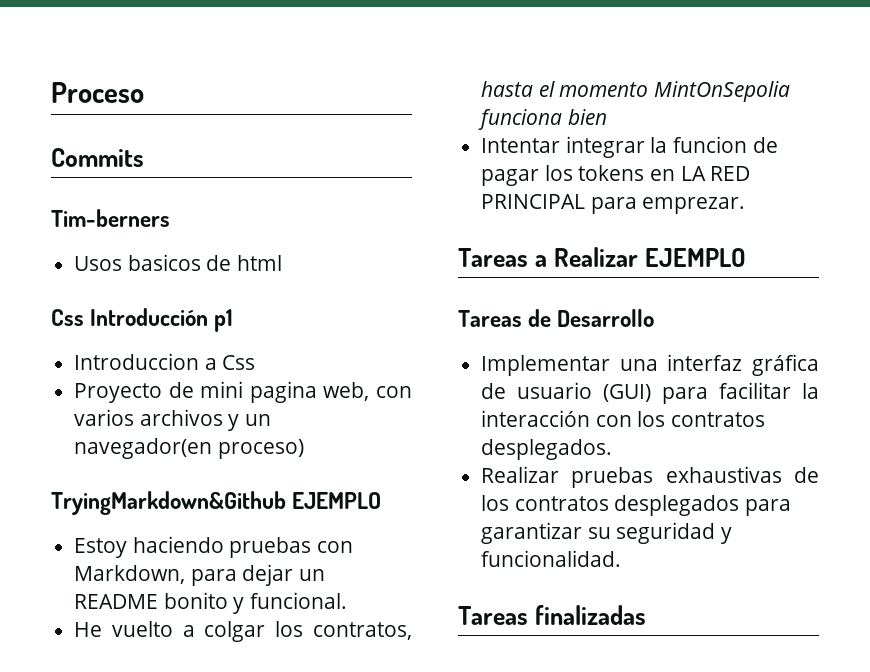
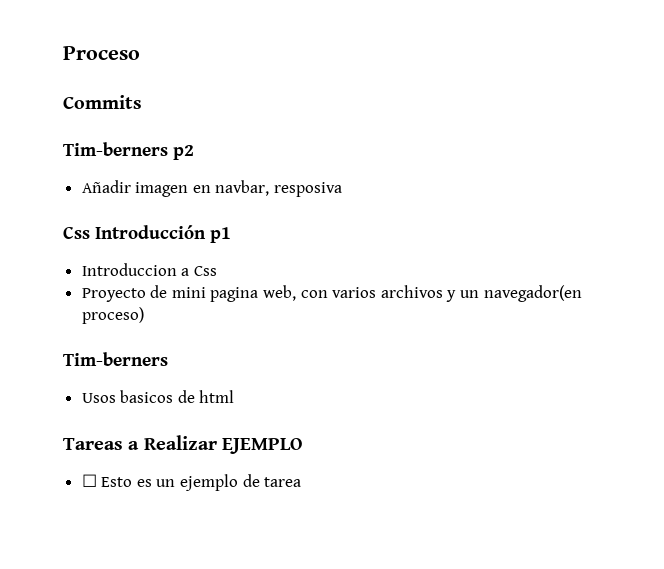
- Tim-berners
- Usos basicos de html
+ Tim-berners p2
+ Añadir imagen en navbar, resposiva
  Proyecto de mini pagina web, con varios archivos y un navegador(en proceso)
- TryingMarkdown&Github EJEMPLO
- Estoy haciendo pruebas con Markdown, para dejar un README bonito y funcional.
- He vuelto a colgar los contratos, hasta el momento MintOnSepolia funciona bien
- Intentar integrar la funcion de pagar los tokens en LA RED PRINCIPAL para emprezar.
+ Tim-berners
+ Usos basicos de html
  Tareas a Realizar EJEMPLO
- Tareas de Desarrollo
- Implementar una interfaz gráfica de usuario (GUI) para facilitar la interacción con los contratos desplegados.
- Realizar pruebas exhaustivas de los contratos desplegados para garantizar su seguridad y funcionalidad.
- Tareas finalizadas
+ ☐ Esto es un ejemplo de tarea

